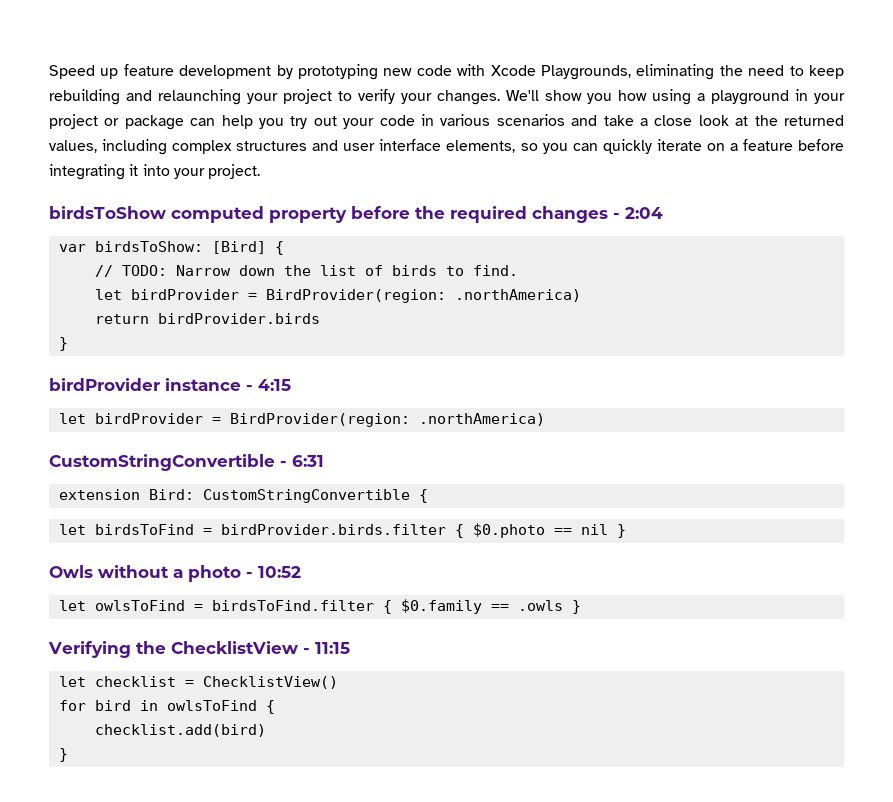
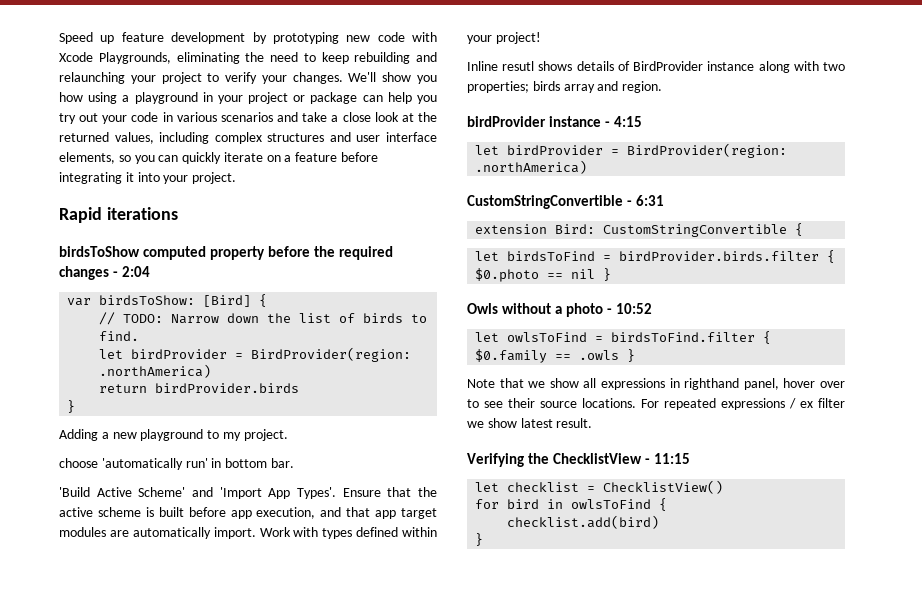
+ Rapid iterations
+ Adding a new playground to my project.
+ choose 'automatically run' in bottom bar.
+ 'Build Active Scheme' and 'Import App Types'. Ensure that the active scheme is built before app execution, and that app target modules are automatically import. Work with types defined within your project!
+ Inline resutl shows details of BirdProvider instance along with two properties; birds array and region.
+ Note that we show all expressions in righthand panel, hover over to see their source locations. For repeated expressions / ex filter we show latest result.

